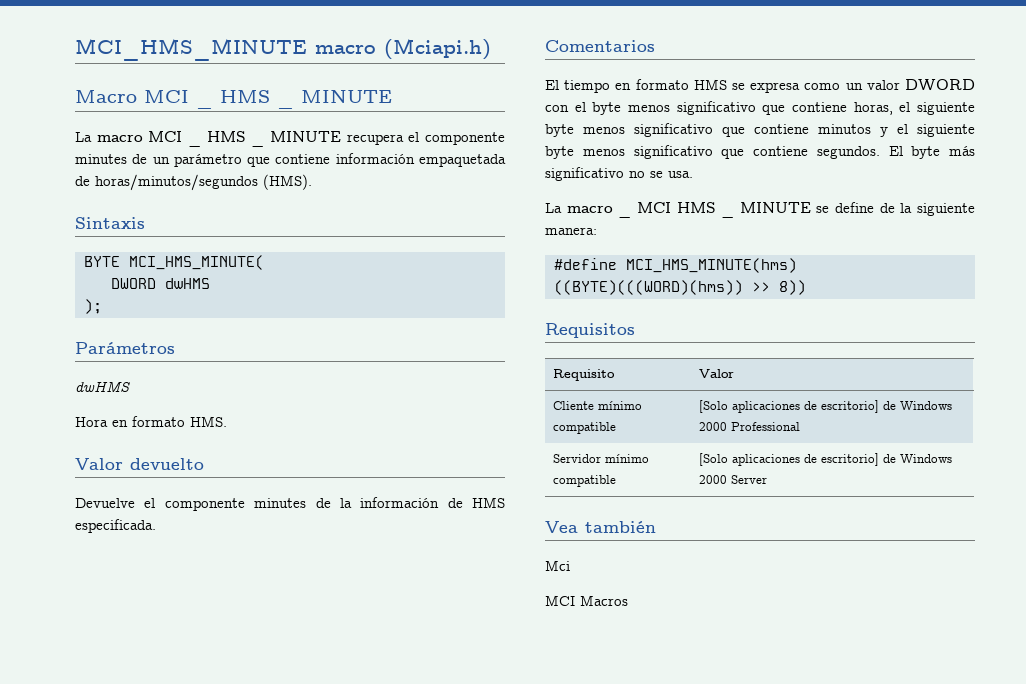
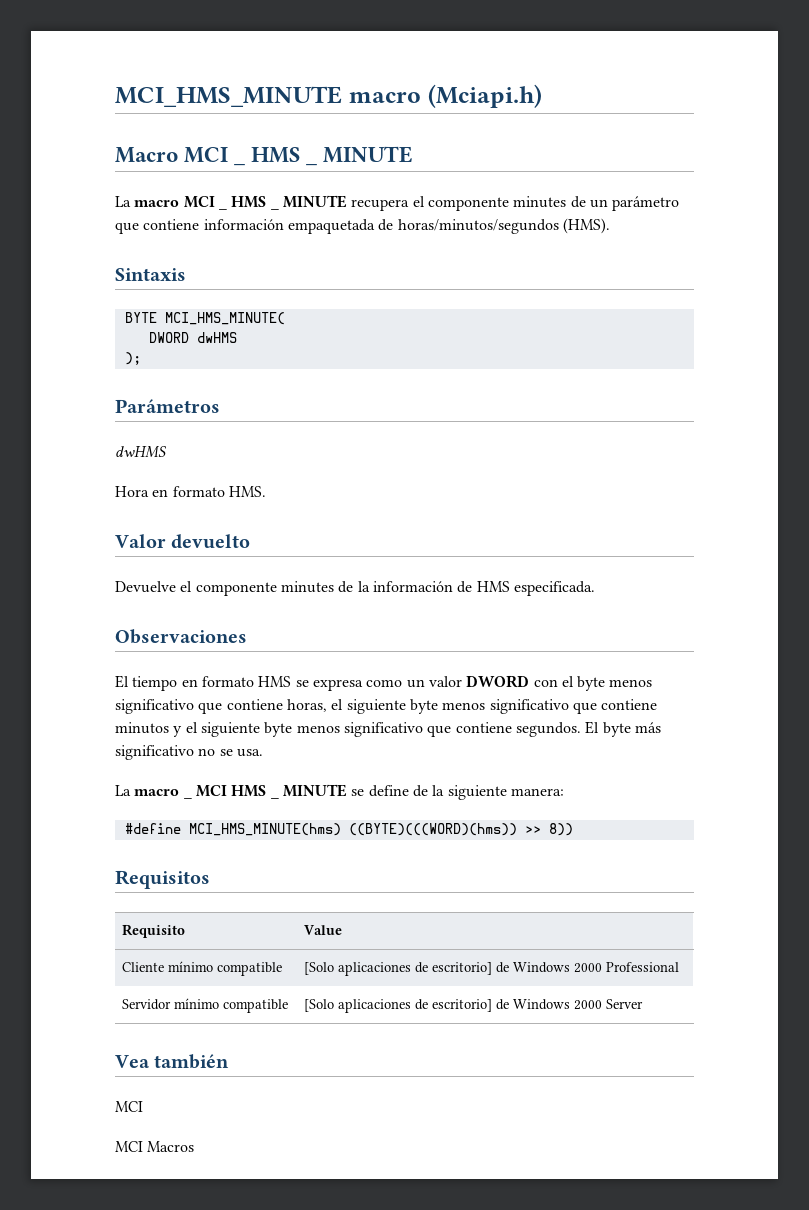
- Comentarios
+ Observaciones
- Requisito | Valor
+ Requisito | Value
  Vea también
- Mci
+ MCI

